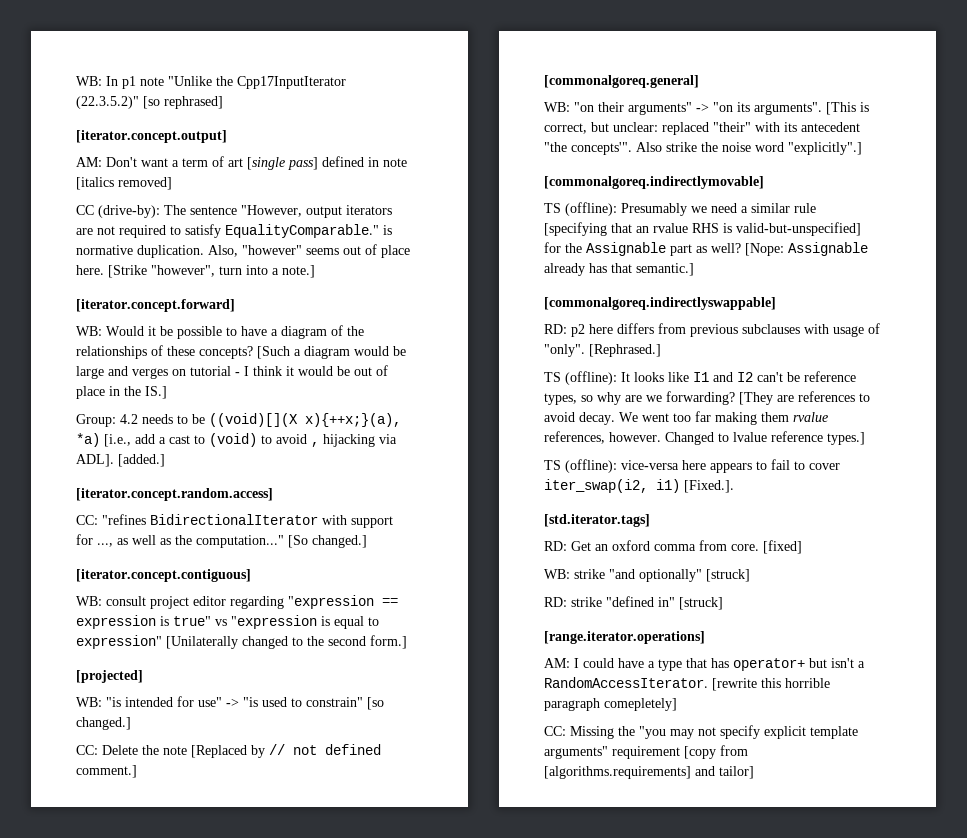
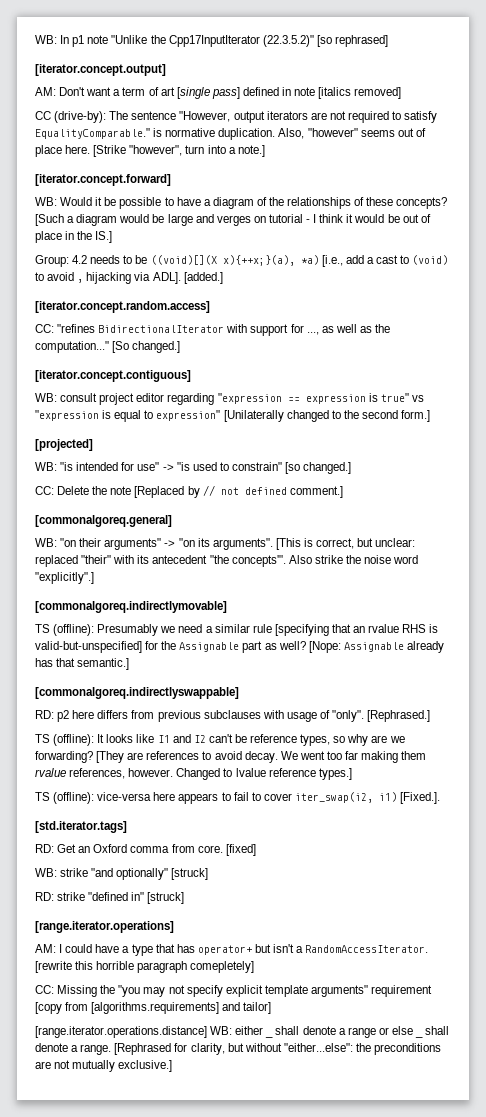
- RD: Get an oxford comma from core.
+ RD: Get an Oxford comma from core.
+ [range.iterator.operations.distance] WB: either _ shall denote a range or else _ shall denote a range. [Rephrased for clarity, but without "either...else": the preconditions are not mutually exclusive.]

